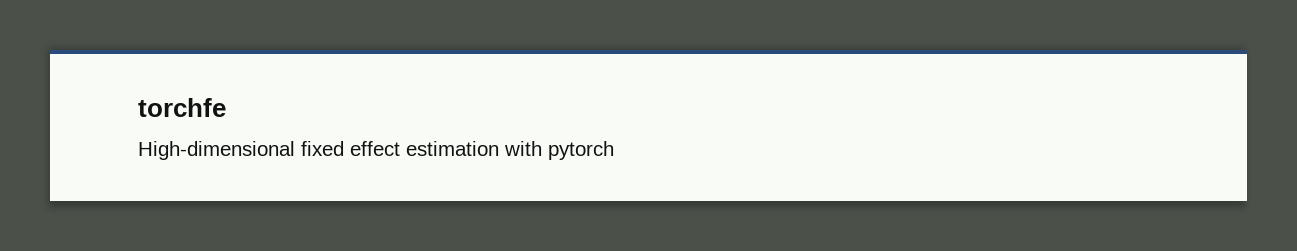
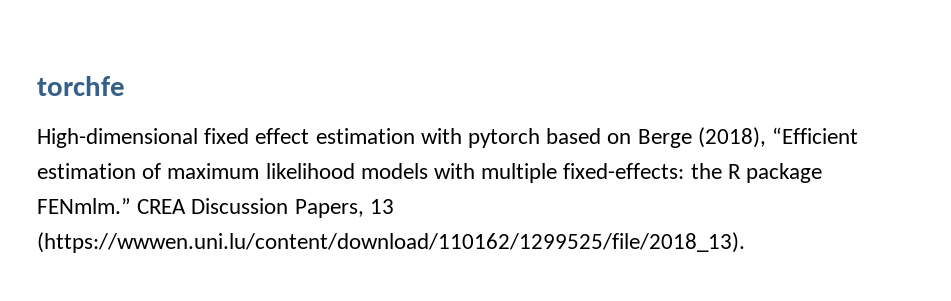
- High-dimensional fixed effect estimation with pytorch
+ High-dimensional fixed effect estimation with pytorch based on Berge (2018), “Efficient estimation of maximum likelihood models with multiple fixed-effects: the R package FENmlm.” CREA Discussion Papers, 13 (https://wwwen.uni.lu/content/download/110162/1299525/file/2018_13).

